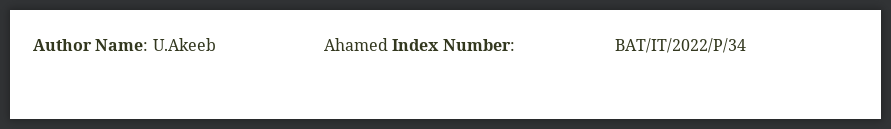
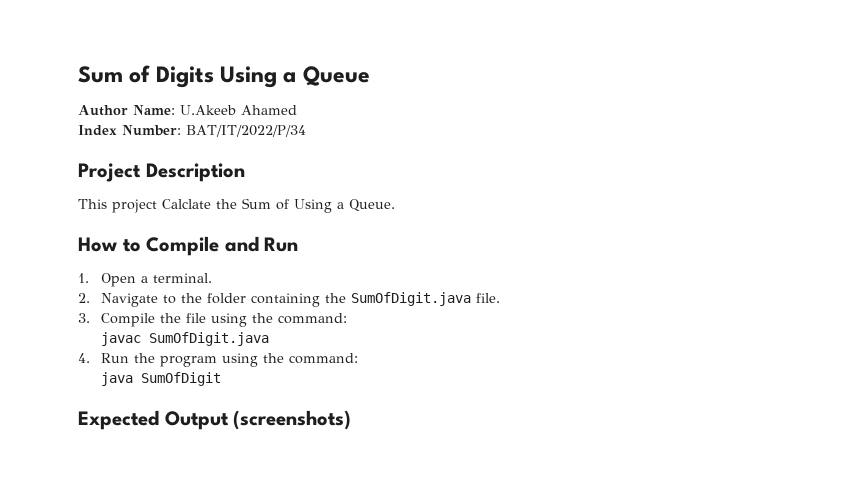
+ Sum of Digits Using a Queue
- Author Name: U.Akeeb Ahamed Index Number: BAT/IT/2022/P/34
+ Author Name: U.Akeeb Ahamed
+ Index Number: BAT/IT/2022/P/34
+ Project Description
+ This project Calclate the Sum of Using a Queue.
+ How to Compile and Run
+ 1. Open a terminal.
+ 2. Navigate to the folder containing the SumOfDigit.java file.
+ 3. Compile the file using the command:
+ javac SumOfDigit.java
+ 4. Run the program using the command:
+ java SumOfDigit
+ Expected Output (screenshots)

